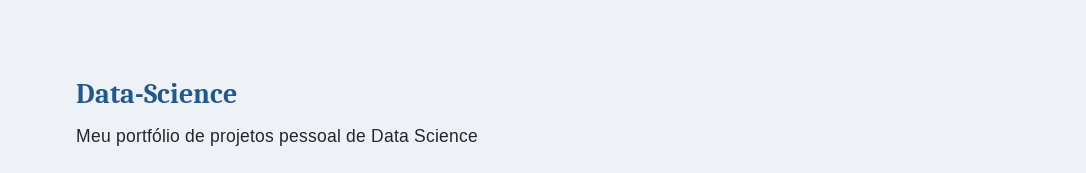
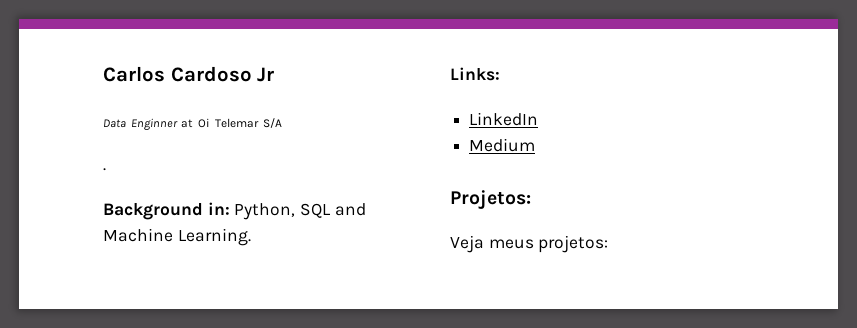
- Data-Science
- Meu portfólio de projetos pessoal de Data Science
+ Carlos Cardoso Jr
+ Data Enginner at Oi Telemar S/A
+ .
+ Background in: Python, SQL and Machine Learning.
+ Links:
+ LinkedIn
+ Medium
+ Projetos:
+ Veja meus projetos:

